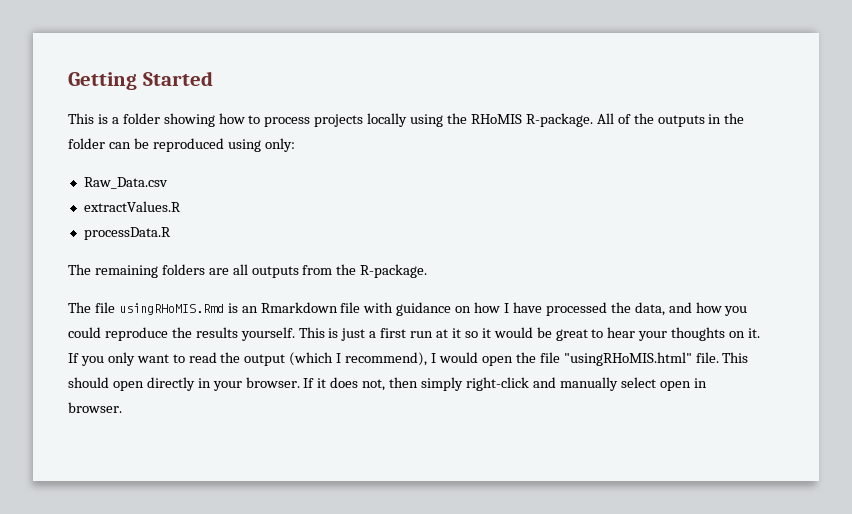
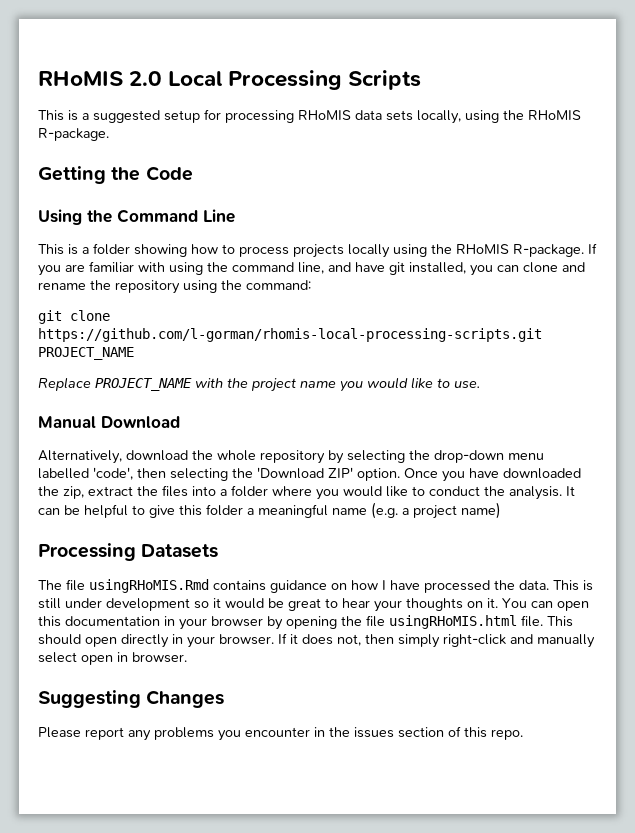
- Getting Started
+ RHoMIS 2.0 Local Processing Scripts
+ This is a suggested setup for processing RHoMIS data sets locally, using the RHoMIS R-package.
+ Getting the Code
+ Using the Command Line
- All of the outputs in the folder can be reproduced using only:
- Raw_Data.csv
- extractValues.R
- processData.R
- The remaining folders are all outputs from the R-package.
- The file usingRHoMIS.Rmd is an Rmarkdown file with guidance on how I have processed the data, and how you could reproduce the results yourself. This is just a first run at it so it would be great to hear your thoughts on it.
+ If you are familiar with using the command line, and have git installed, you can clone and rename the repository using the command:
+ git clone https://github.com/l-gorman/rhomis-local-processing-scripts.git PROJECT_NAME
+ Replace PROJECT_NAME with the project name you would like to use.
+ Manual Download
+ Alternatively, download the whole repository by selecting the drop-down menu labelled 'code', then selecting the 'Download ZIP' option. Once you have downloaded the zip, extract the files into a folder where you would like to conduct the analysis. It can be helpful to give this folder a meaningful name (e.g. a project name)
+ Processing Datasets
+ The file usingRHoMIS.Rmd contains guidance on how I have processed the data. This is still under development so it would be great to hear your thoughts on it.
- If you only want to read the output (which I recommend), I would open the file "usingRHoMIS.html" file.
+ You can open this documentation in your browser by opening the file usingRHoMIS.html file.
+ Suggesting Changes
+ Please report any problems you encounter in the issues section of this repo.

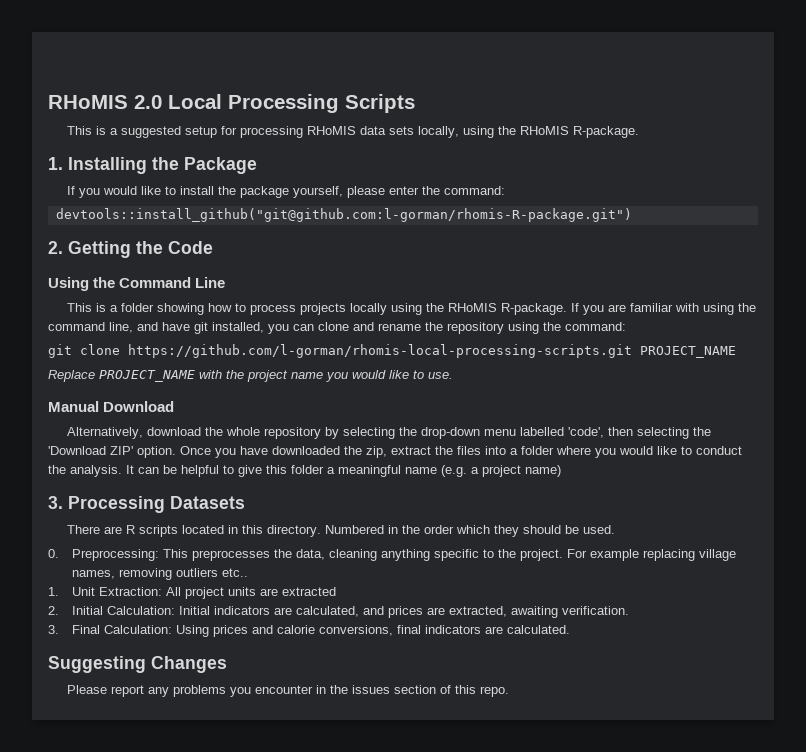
- Getting the Code
+ 1. Installing the Package
+ If you would like to install the package yourself, please enter the command:
+ devtools::install_github("git@github.com:l-gorman/rhomis-R-package.git")
+ 2. Getting the Code
- Processing Datasets
+ 3. Processing Datasets
- The file usingRHoMIS.Rmd contains guidance on how I have processed the data. This is still under development so it would be great to hear your thoughts on it. You can open this documentation in your browser by opening the file usingRHoMIS.html file. This should open directly in your browser. If it does not, then simply right-click and manually select open in browser.
+ There are R scripts located in this directory. Numbered in the order which they should be used.
+ 0. Preprocessing: This preprocesses the data, cleaning anything specific to the project. For example replacing village names, removing outliers etc..
+ 1. Unit Extraction: All project units are extracted
+ 2. Initial Calculation: Initial indicators are calculated, and prices are extracted, awaiting verification.
+ 3. Final Calculation: Using prices and calorie conversions, final indicators are calculated.

